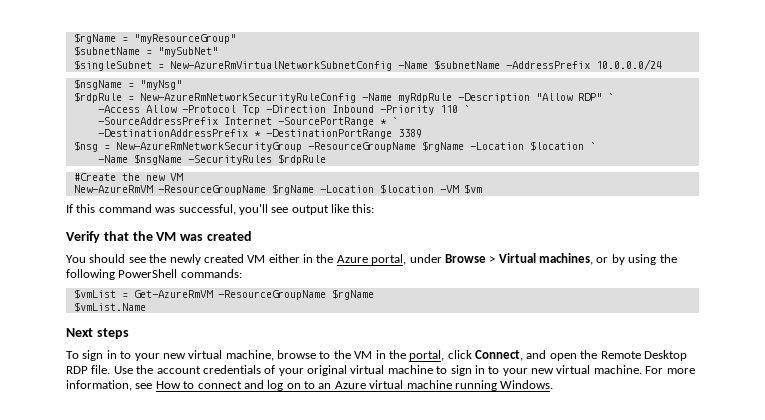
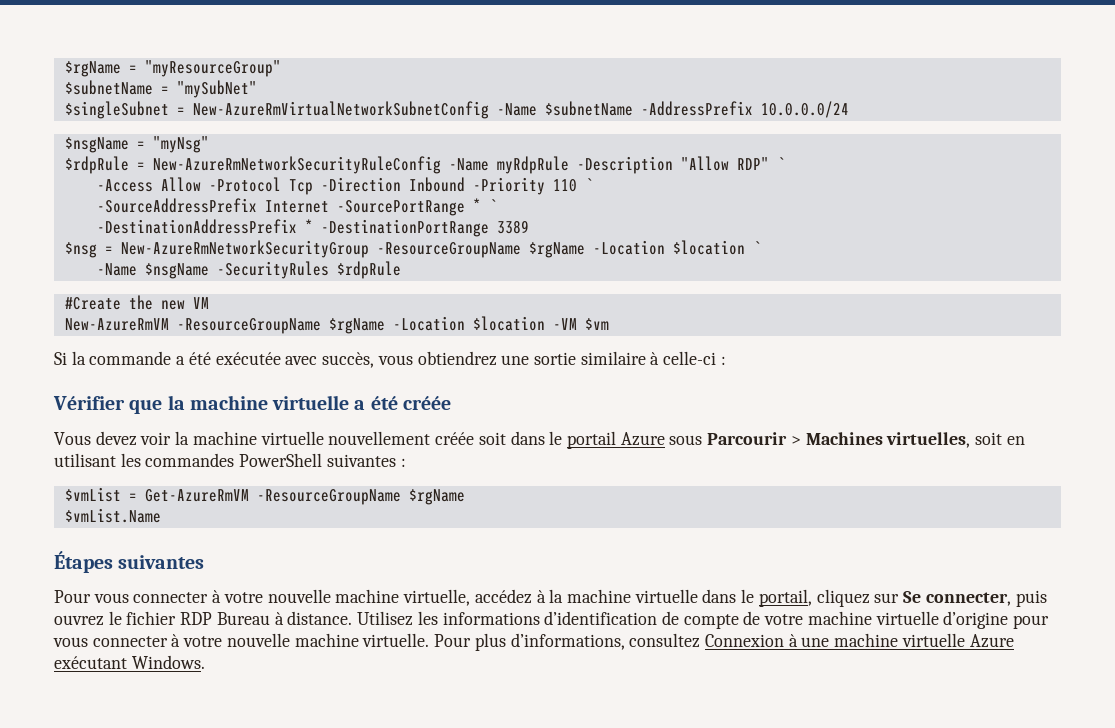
- If this command was successful, you'll see output like this:
- Verify that the VM was created
- You should see the newly created VM either in the Azure portal, under Browse > Virtual machines, or by using the following PowerShell commands:
+ Si la commande a été exécutée avec succès, vous obtiendrez une sortie similaire à celle-ci :
+ Vérifier que la machine virtuelle a été créée
+ Vous devez voir la machine virtuelle nouvellement créée soit dans le portail Azure sous Parcourir > Machines virtuelles, soit en utilisant les commandes PowerShell suivantes :
- Next steps
- To sign in to your new virtual machine, browse to the VM in the portal, click Connect, and open the Remote Desktop RDP file. Use the account credentials of your original virtual machine to sign in to your new virtual machine. For more information, see How to connect and log on to an Azure virtual machine running Windows.
+ Étapes suivantes
+ Pour vous connecter à votre nouvelle machine virtuelle, accédez à la machine virtuelle dans le portail, cliquez sur Se connecter, puis ouvrez le fichier RDP Bureau à distance. Utilisez les informations d’identification de compte de votre machine virtuelle d’origine pour vous connecter à votre nouvelle machine virtuelle. Pour plus d’informations, consultez Connexion à une machine virtuelle Azure exécutant Windows.

